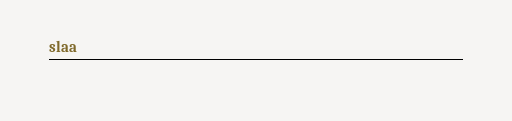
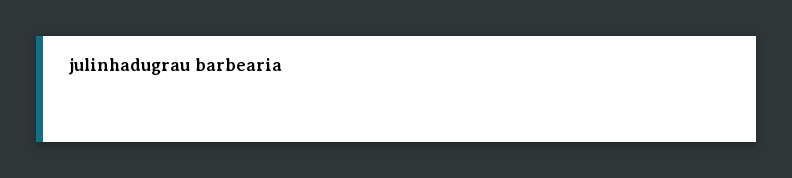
- slaa
+ julinhadugrau barbearia

